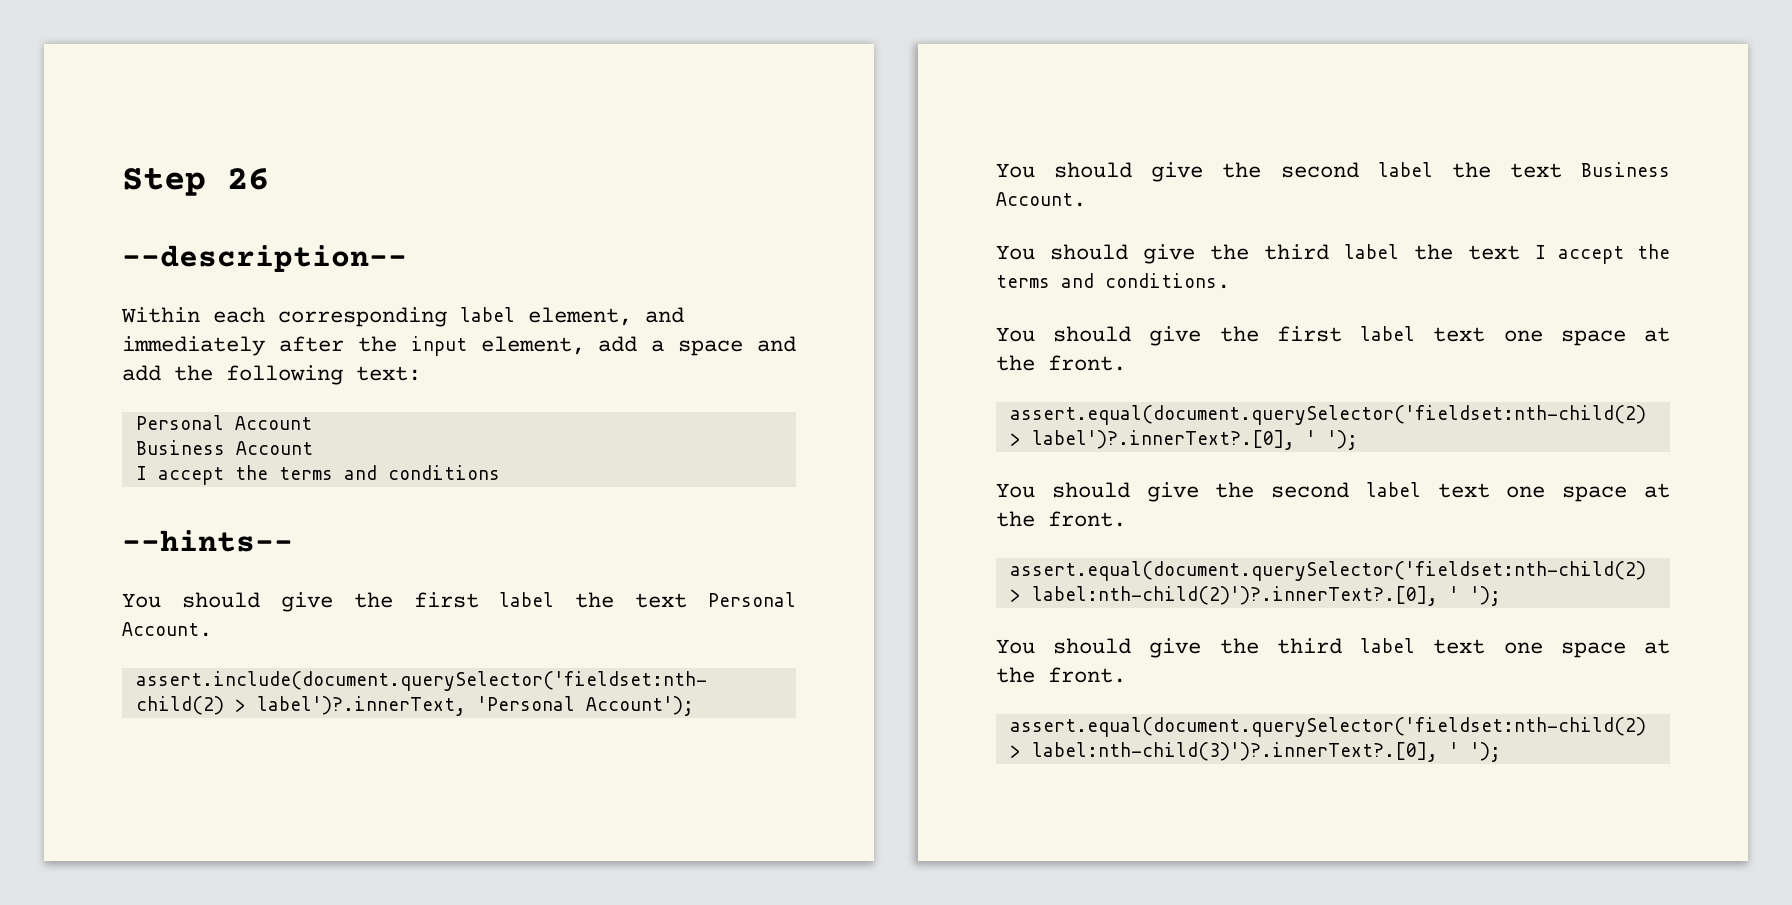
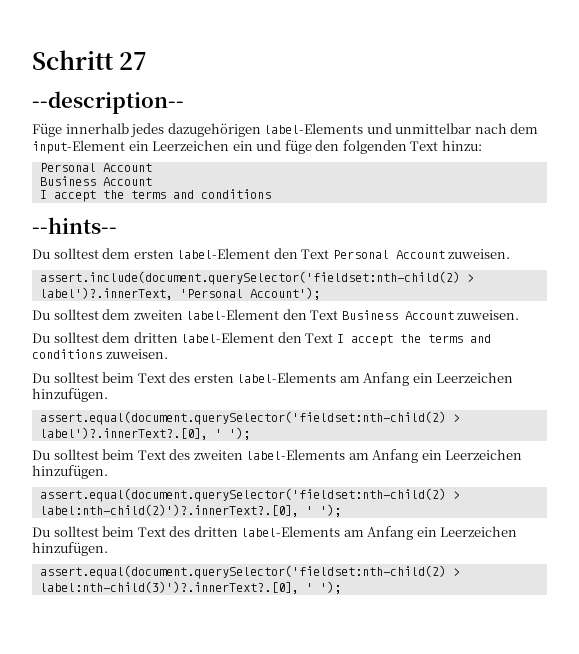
- Step 26
+ Schritt 27
- Within each corresponding label element, and immediately after the input element, add a space and add the following text:
+ Füge innerhalb jedes dazugehörigen label-Elements und unmittelbar nach dem input-Element ein Leerzeichen ein und füge den folgenden Text hinzu:
- You should give the first label the text Personal Account.
+ Du solltest dem ersten label-Element den Text Personal Account zuweisen.
- You should give the second label the text Business Account.
- You should give the third label the text I accept the terms and conditions.
- You should give the first label text one space at the front.
+ Du solltest dem zweiten label-Element den Text Business Account zuweisen.
+ Du solltest dem dritten label-Element den Text I accept the terms and conditions zuweisen.
+ Du solltest beim Text des ersten label-Elements am Anfang ein Leerzeichen hinzufügen.
- You should give the second label text one space at the front.
+ Du solltest beim Text des zweiten label-Elements am Anfang ein Leerzeichen hinzufügen.
- You should give the third label text one space at the front.
+ Du solltest beim Text des dritten label-Elements am Anfang ein Leerzeichen hinzufügen.

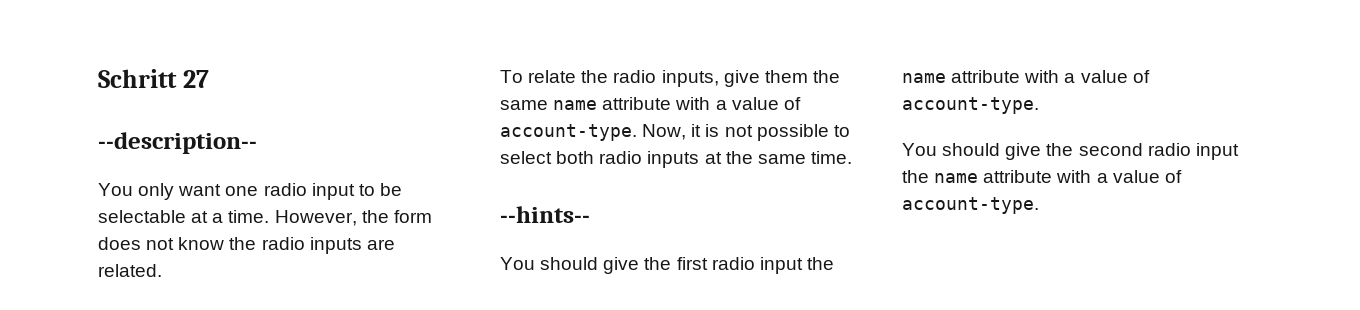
- Füge innerhalb jedes dazugehörigen label-Elements und unmittelbar nach dem input-Element ein Leerzeichen ein und füge den folgenden Text hinzu:
- Personal Account
- Business Account
- I accept the terms and conditions
+ You only want one radio input to be selectable at a time. However, the form does not know the radio inputs are related.
+ To relate the radio inputs, give them the same name attribute with a value of account-type. Now, it is not possible to select both radio inputs at the same time.
  --hints--
- Du solltest dem ersten label-Element den Text Personal Account zuweisen.
- assert.include(document.querySelector('fieldset:nth-child(2) > label')?.innerText, 'Personal Account');
- Du solltest dem zweiten label-Element den Text Business Account zuweisen.
- Du solltest dem dritten label-Element den Text I accept the terms and conditions zuweisen.
- Du solltest beim Text des ersten label-Elements am Anfang ein Leerzeichen hinzufügen.
- assert.equal(document.querySelector('fieldset:nth-child(2) > label')?.innerText?.[0], ' ');
- Du solltest beim Text des zweiten label-Elements am Anfang ein Leerzeichen hinzufügen.
- assert.equal(document.querySelector('fieldset:nth-child(2) > label:nth-child(2)')?.innerText?.[0], ' ');
- Du solltest beim Text des dritten label-Elements am Anfang ein Leerzeichen hinzufügen.
- assert.equal(document.querySelector('fieldset:nth-child(2) > label:nth-child(3)')?.innerText?.[0], ' ');
+ You should give the first radio input the name attribute with a value of account-type.
+ You should give the second radio input the name attribute with a value of account-type.

